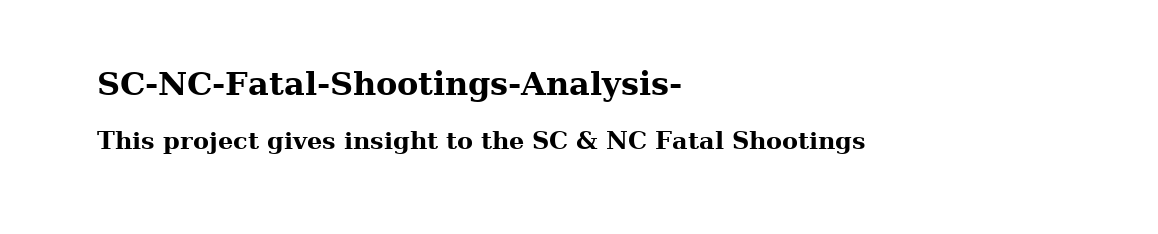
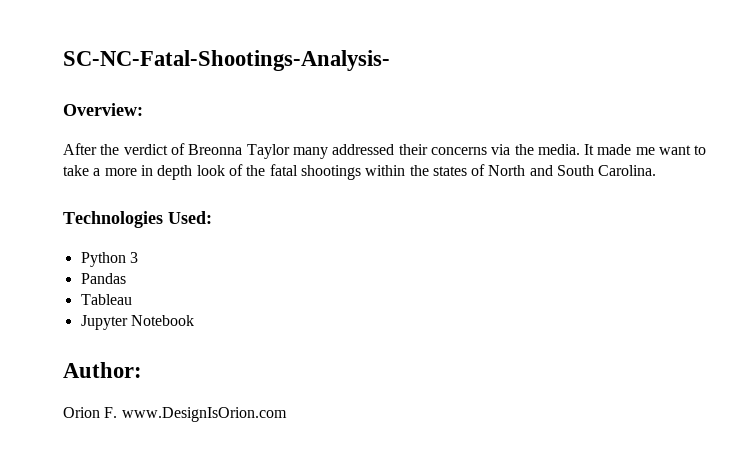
- This project gives insight to the SC & NC Fatal Shootings
+ Overview:
+ After the verdict of Breonna Taylor many addressed their concerns via the media. It made me want to take a more in depth look of the fatal shootings within the states of North and South Carolina.
+ Technologies Used:
+ Python 3
+ Pandas
+ Tableau
+ Jupyter Notebook
+ Author:
+ Orion F. www.DesignIsOrion.com

